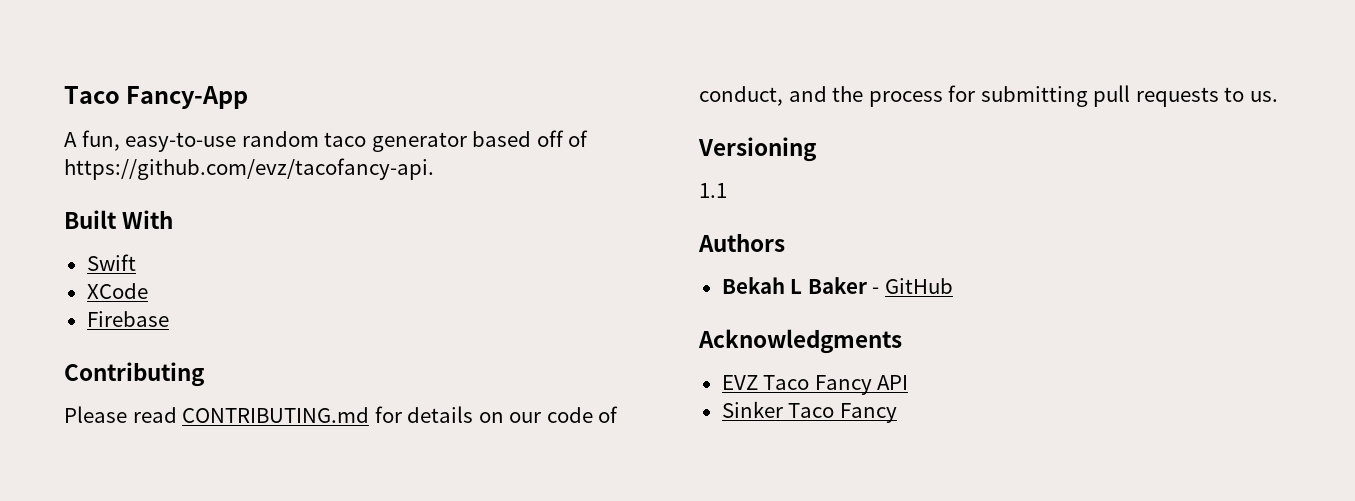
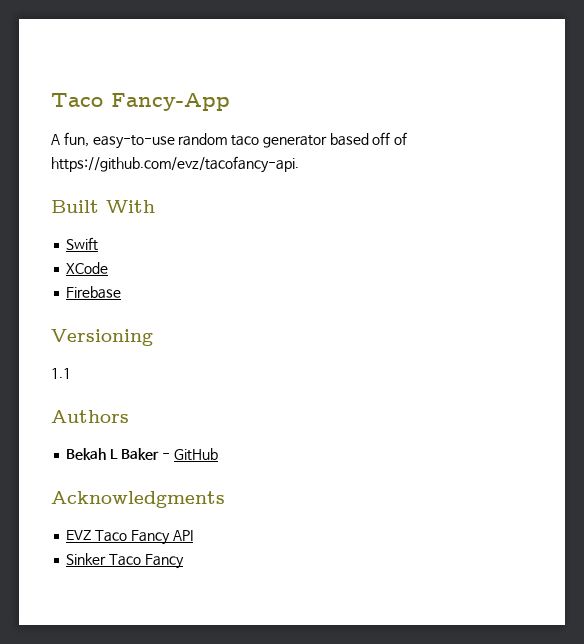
- Contributing
- Please read CONTRIBUTING.md for details on our code of conduct, and the process for submitting pull requests to us.

